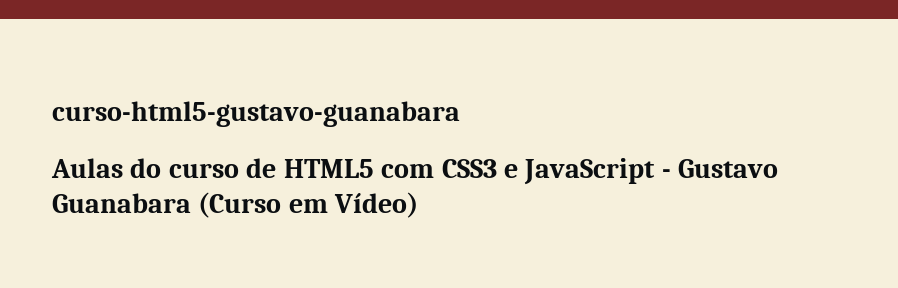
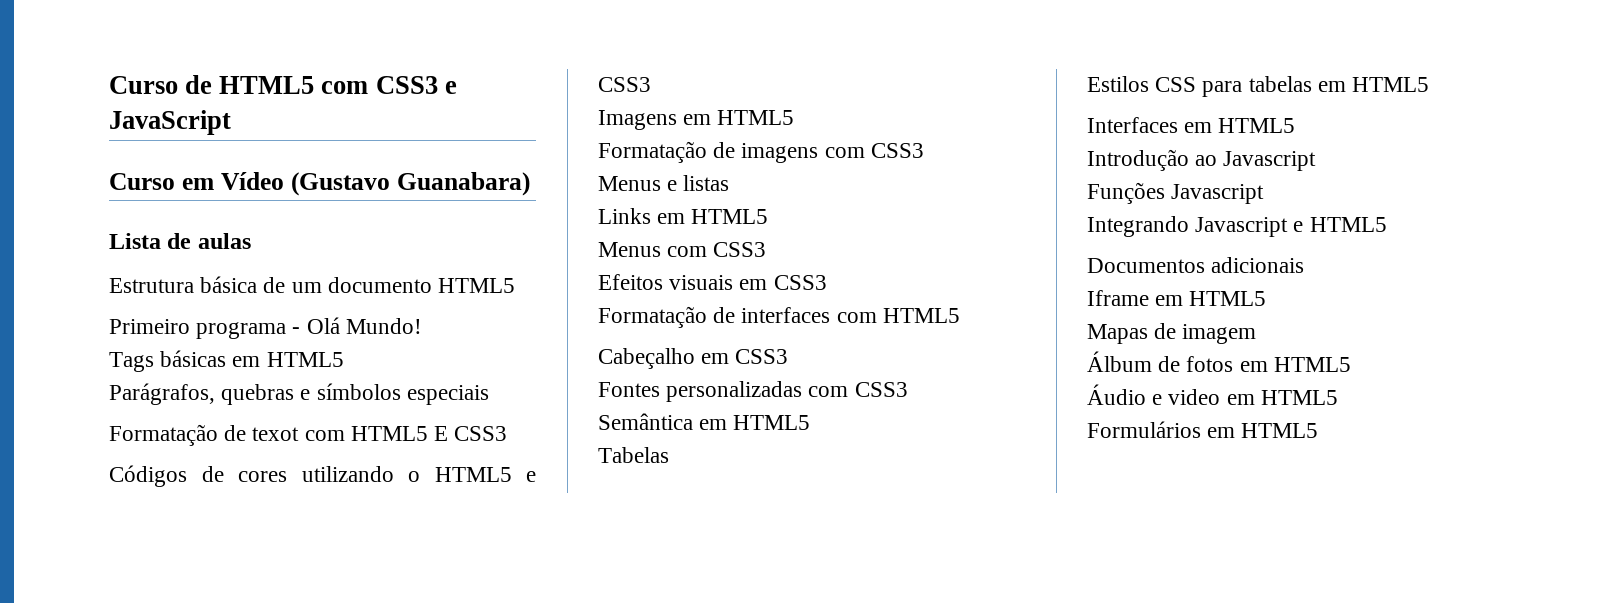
- curso-html5-gustavo-guanabara
- Aulas do curso de HTML5 com CSS3 e JavaScript - Gustavo Guanabara (Curso em Vídeo)
+ Curso de HTML5 com CSS3 e JavaScript
+ Curso em Vídeo (Gustavo Guanabara)
+ Lista de aulas
+ Estrutura básica de um documento HTML5
+ Primeiro programa - Olá Mundo!
+ Tags básicas em HTML5
+ Parágrafos, quebras e símbolos especiais
+ Formatação de texot com HTML5 E CSS3
+ Códigos de cores utilizando o HTML5 e CSS3
+ Imagens em HTML5
+ Formatação de imagens com CSS3
+ Menus e listas
+ Links em HTML5
+ Menus com CSS3
+ Efeitos visuais em CSS3
+ Formatação de interfaces com HTML5
+ Cabeçalho em CSS3
+ Fontes personalizadas com CSS3
+ Semântica em HTML5
+ Tabelas
+ Estilos CSS para tabelas em HTML5
+ Interfaces em HTML5
+ Introdução ao Javascript
+ Funções Javascript
+ Integrando Javascript e HTML5
+ Documentos adicionais
+ Iframe em HTML5
+ Mapas de imagem
+ Álbum de fotos em HTML5
+ Áudio e video em HTML5
+ Formulários em HTML5

